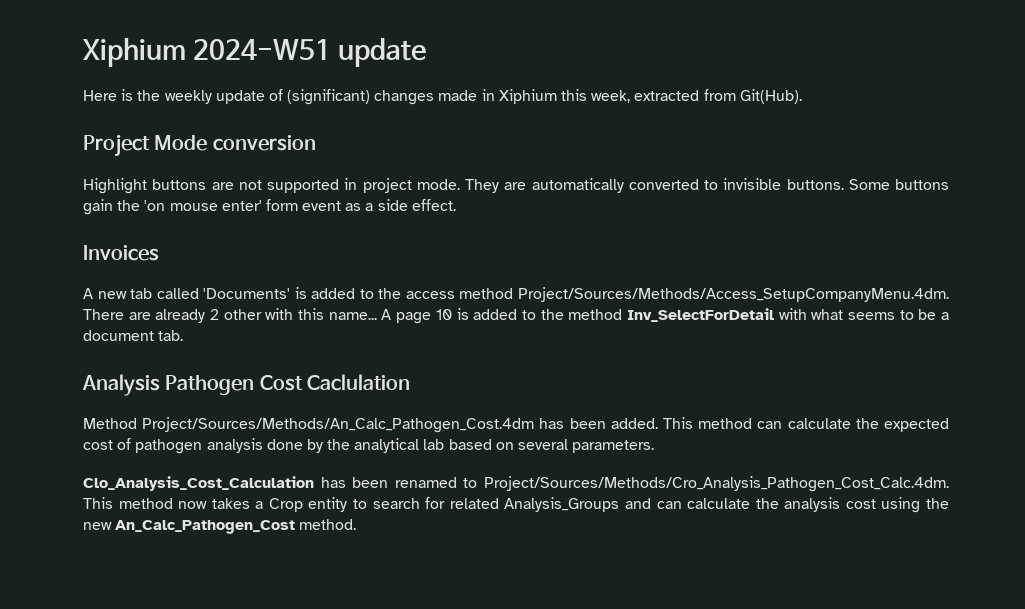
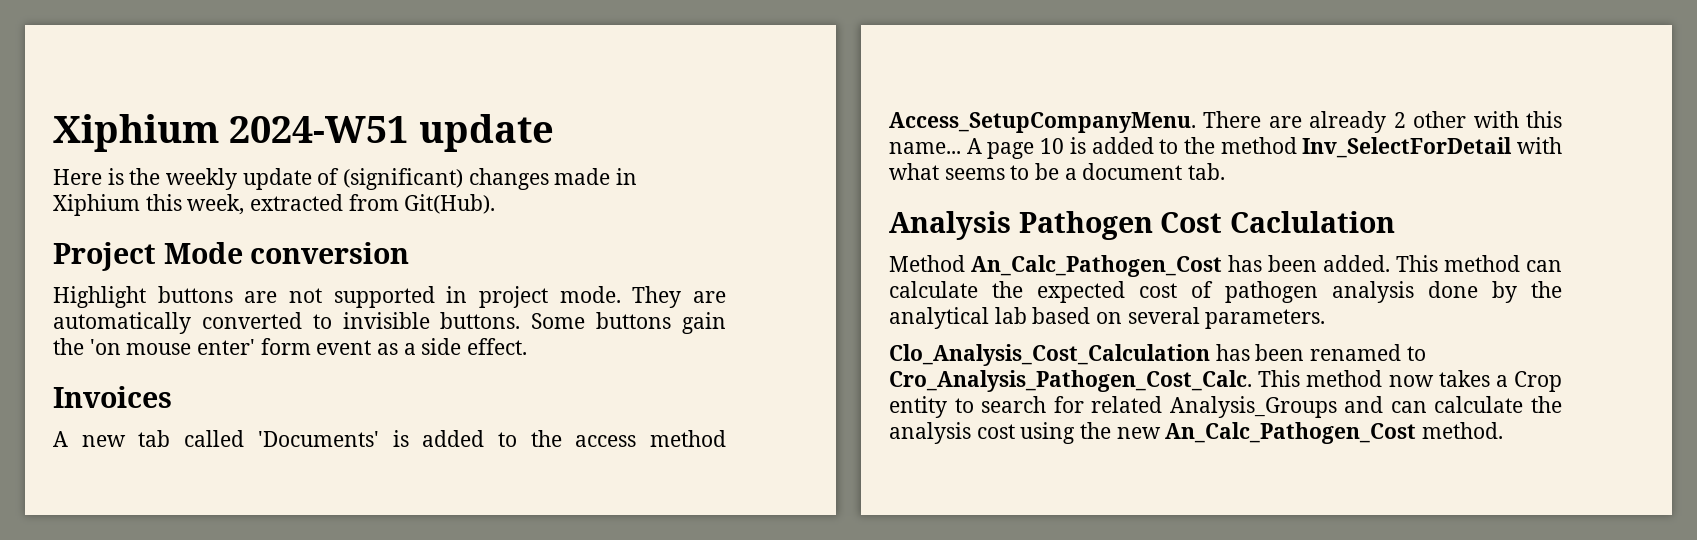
- A new tab called 'Documents' is added to the access method Project/Sources/Methods/Access_SetupCompanyMenu.4dm. There are already 2 other with this name...
+ A new tab called 'Documents' is added to the access method Access_SetupCompanyMenu. There are already 2 other with this name...
- Method Project/Sources/Methods/An_Calc_Pathogen_Cost.4dm has been added.
+ Method An_Calc_Pathogen_Cost has been added.
- Clo_Analysis_Cost_Calculation has been renamed to Project/Sources/Methods/Cro_Analysis_Pathogen_Cost_Calc.4dm. This method now takes a Crop entity to search for related Analysis_Groups and can calculate the analysis cost using the new An_Calc_Pathogen_Cost method.
+ Clo_Analysis_Cost_Calculation has been renamed to Cro_Analysis_Pathogen_Cost_Calc. This method now takes a Crop entity to search for related Analysis_Groups and can calculate the analysis cost using the new An_Calc_Pathogen_Cost method.

